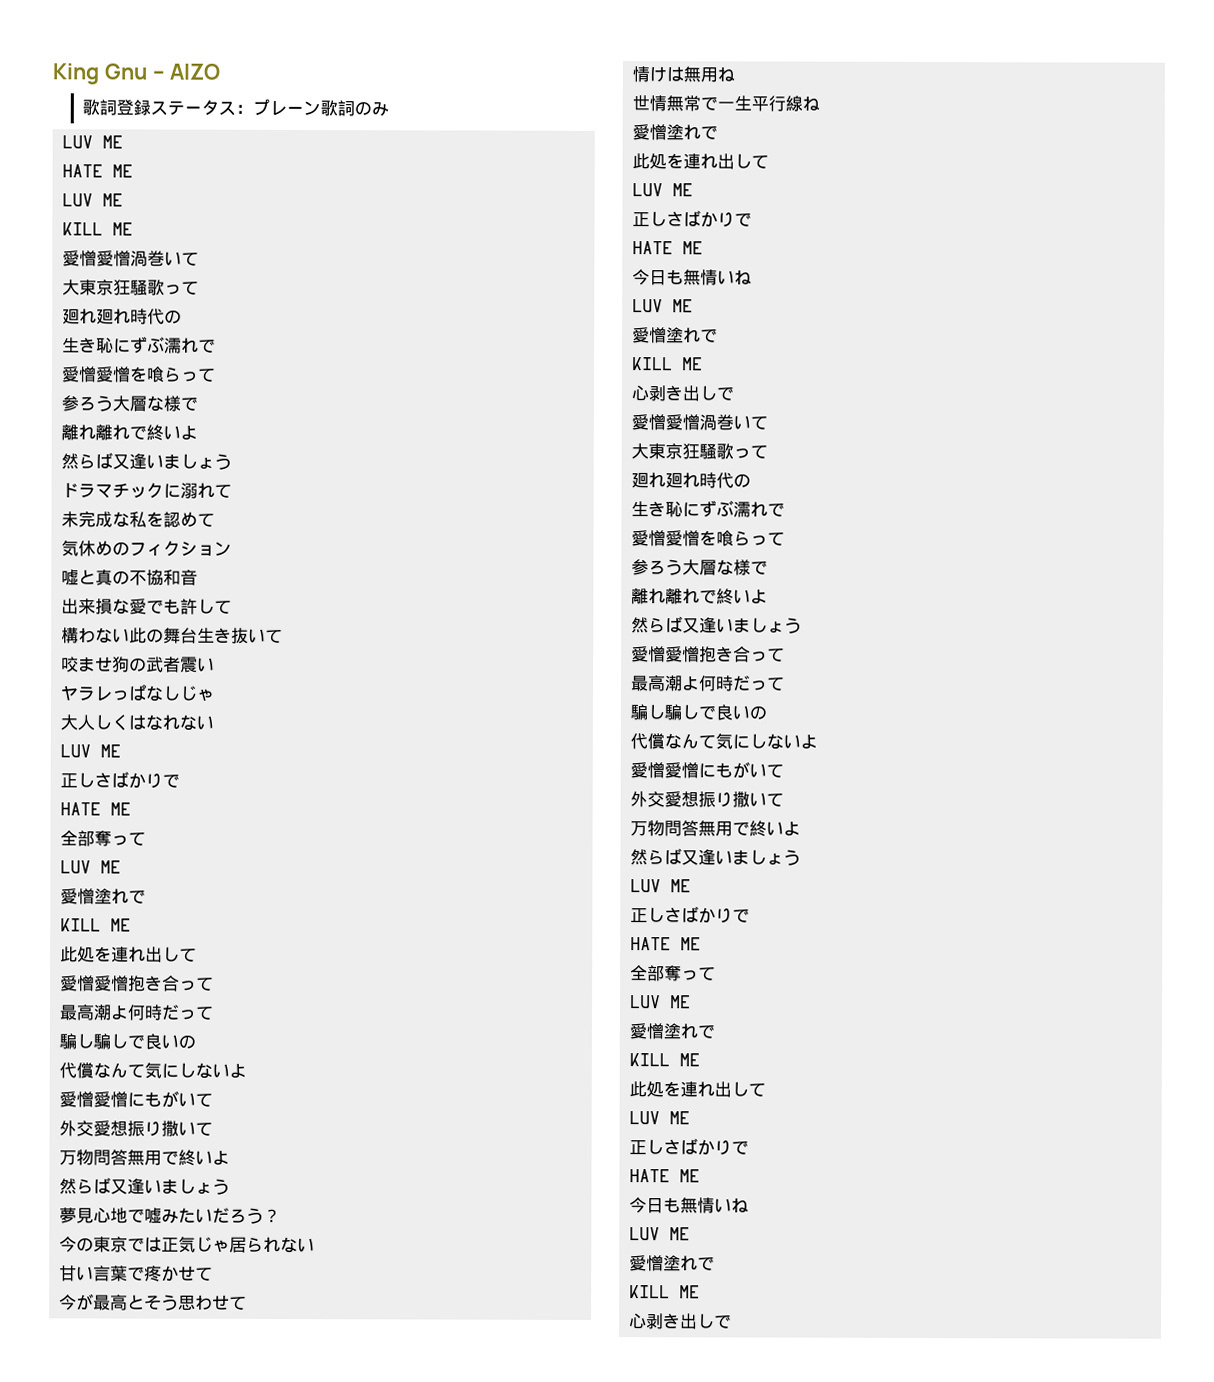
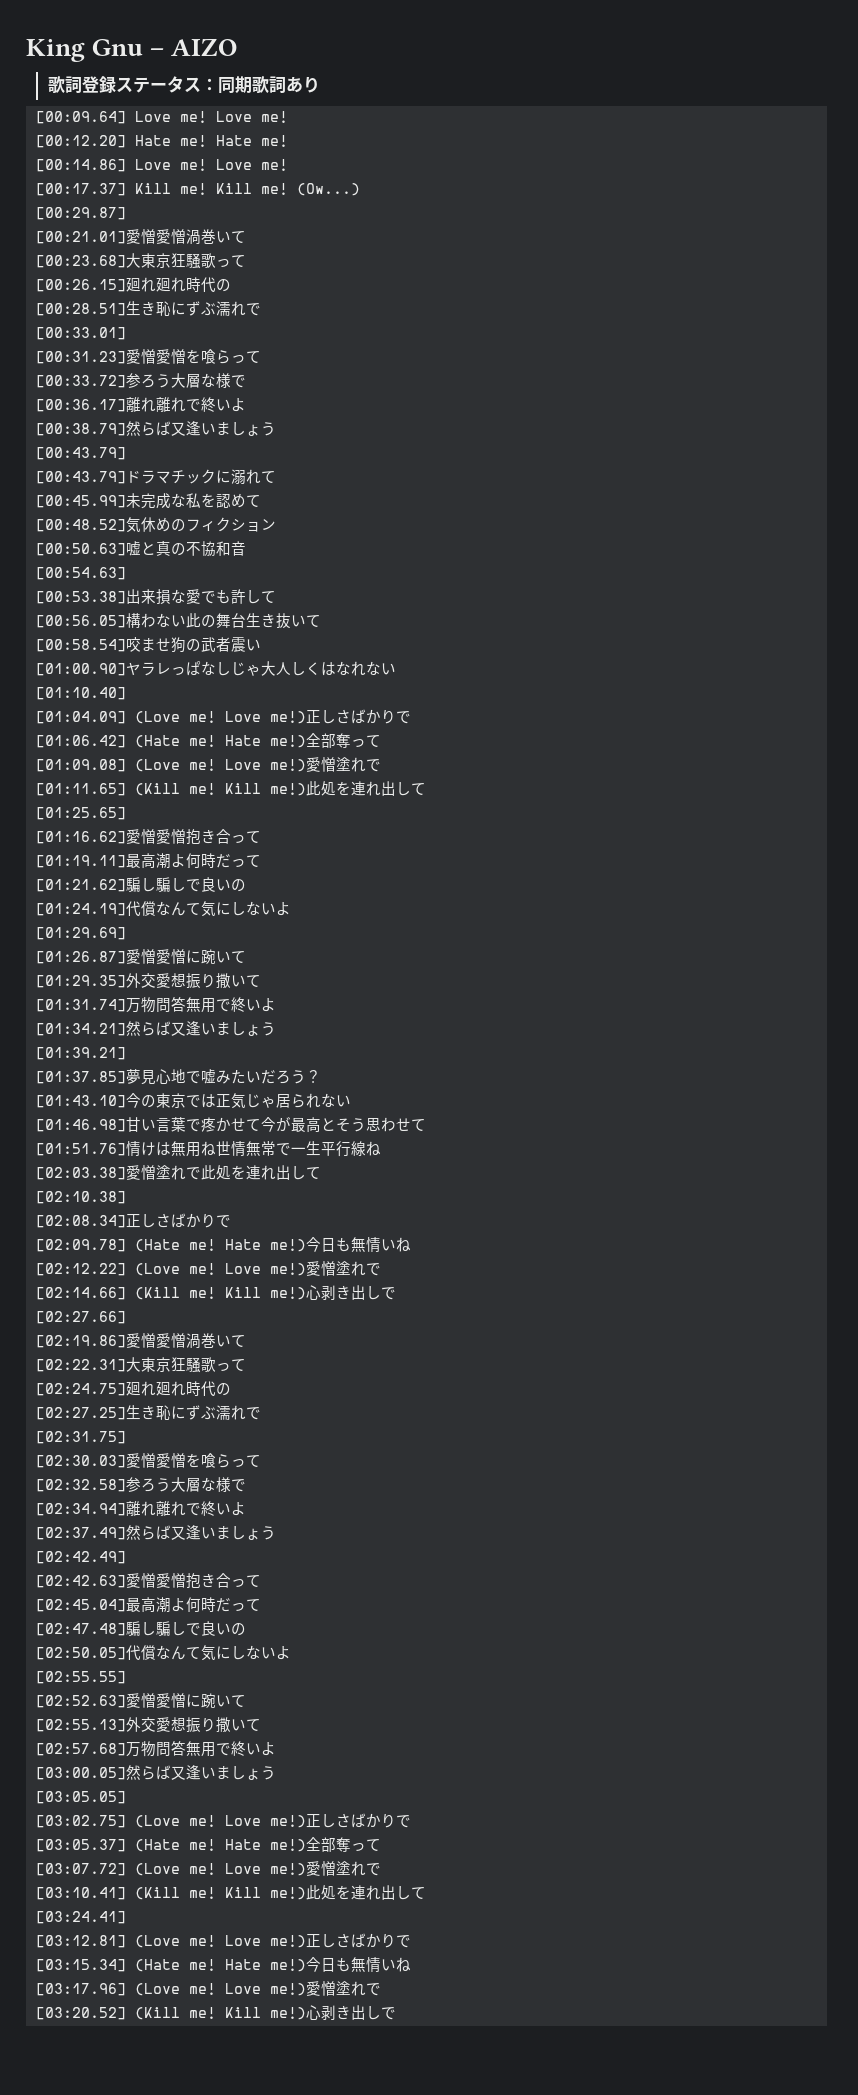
- 歌詞登録ステータス：プレーン歌詞のみ
- LUV ME
- HATE ME
- LUV ME
- KILL ME
- 愛憎愛憎渦巻いて
- 大東京狂騒歌って
- 廻れ廻れ時代の
- 生き恥にずぶ濡れで
- 愛憎愛憎を喰らって
- 参ろう大層な様で
- 離れ離れで終いよ
- 然らば又逢いましょう
- ドラマチックに溺れて
+ 歌詞登録ステータス：同期歌詞あり
+ [00:09.64] Love me! Love me!
+ [00:12.20] Hate me! Hate me!
+ [00:14.86] Love me! Love me!
+ [00:17.37] Kill me! Kill me! (Ow...)
+ [00:29.87]
+ [00:21.01]愛憎愛憎渦巻いて
+ [00:23.68]大東京狂騒歌って
+ [00:26.15]廻れ廻れ時代の
+ [00:28.51]生き恥にずぶ濡れで
+ [00:33.01]
+ [00:31.23]愛憎愛憎を喰らって
+ [00:33.72]参ろう大層な様で
+ [00:36.17]離れ離れで終いよ
+ [00:38.79]然らば又逢いましょう
+ [00:43.79]
+ [00:43.79]ドラマチックに溺れて
- 未完成な私を認めて
+ [00:45.99]未完成な私を認めて
- 気休めのフィクション
+ [00:48.52]気休めのフィクション
- 嘘と真の不協和音
+ [00:50.63]嘘と真の不協和音
- 出来損な愛でも許して
+ [00:54.63]
+ [00:53.38]出来損な愛でも許して
- 構わない此の舞台生き抜いて
+ [00:56.05]構わない此の舞台生き抜いて
- 咬ませ狗の武者震い
+ [00:58.54]咬ませ狗の武者震い
- ヤラレっぱなしじゃ
- 大人しくはなれない
- LUV ME
- 正しさばかりで
- HATE ME
- 全部奪って
- LUV ME
- 愛憎塗れで
- KILL ME
- 此処を連れ出して
- 愛憎愛憎抱き合って
- 最高潮よ何時だって
- 騙し騙しで良いの
- 代償なんて気にしないよ
- 愛憎愛憎にもがいて
- 外交愛想振り撒いて
- 万物問答無用で終いよ
- 然らば又逢いましょう
- 夢見心地で嘘みたいだろう？
+ [01:00.90]ヤラレっぱなしじゃ大人しくはなれない
+ [01:10.40]
+ [01:04.09] (Love me! Love me!)正しさばかりで
+ [01:06.42] (Hate me! Hate me!)全部奪って
+ [01:09.08] (Love me! Love me!)愛憎塗れで
+ [01:11.65] (Kill me! Kill me!)此処を連れ出して
+ [01:25.65]
+ [01:16.62]愛憎愛憎抱き合って
+ [01:19.11]最高潮よ何時だって
+ [01:21.62]騙し騙しで良いの
+ [01:24.19]代償なんて気にしないよ
+ [01:29.69]
+ [01:26.87]愛憎愛憎に踠いて
+ [01:29.35]外交愛想振り撒いて
+ [01:31.74]万物問答無用で終いよ
+ [01:34.21]然らば又逢いましょう
+ [01:39.21]
+ [01:37.85]夢見心地で嘘みたいだろう？
- 今の東京では正気じゃ居られない
+ [01:43.10]今の東京では正気じゃ居られない
- 甘い言葉で疼かせて
- 今が最高とそう思わせて
+ [01:46.98]甘い言葉で疼かせて今が最高とそう思わせて
- 情けは無用ね
- 世情無常で一生平行線ね
- 愛憎塗れで
- 此処を連れ出して
- LUV ME
- 正しさばかりで
- HATE ME
- 今日も無情いね
- LUV ME
- 愛憎塗れで
- KILL ME
- 心剥き出しで
- 愛憎愛憎渦巻いて
- 大東京狂騒歌って
- 廻れ廻れ時代の
- 生き恥にずぶ濡れで
- 愛憎愛憎を喰らって
- 参ろう大層な様で
- 離れ離れで終いよ
- 然らば又逢いましょう
- 愛憎愛憎抱き合って
- 最高潮よ何時だって
- 騙し騙しで良いの
- 代償なんて気にしないよ
- 愛憎愛憎にもがいて
- 外交愛想振り撒いて
- 万物問答無用で終いよ
- 然らば又逢いましょう
- LUV ME
- 正しさばかりで
- HATE ME
- 全部奪って
- LUV ME
- 愛憎塗れで
- KILL ME
- 此処を連れ出して
- LUV ME
- 正しさばかりで
- HATE ME
- 今日も無情いね
- LUV ME
- 愛憎塗れで
- KILL ME
- 心剥き出しで
+ [01:51.76]情けは無用ね世情無常で一生平行線ね
+ [02:03.38]愛憎塗れで此処を連れ出して
+ [02:10.38]
+ [02:08.34]正しさばかりで
+ [02:09.78] (Hate me! Hate me!)今日も無情いね
+ [02:12.22] (Love me! Love me!)愛憎塗れで
+ [02:14.66] (Kill me! Kill me!)心剥き出しで
+ [02:27.66]
+ [02:19.86]愛憎愛憎渦巻いて
+ [02:22.31]大東京狂騒歌って
+ [02:24.75]廻れ廻れ時代の
+ [02:27.25]生き恥にずぶ濡れで
+ [02:31.75]
+ [02:30.03]愛憎愛憎を喰らって
+ [02:32.58]参ろう大層な様で
+ [02:34.94]離れ離れで終いよ
+ [02:37.49]然らば又逢いましょう
+ [02:42.49]
+ [02:42.63]愛憎愛憎抱き合って
+ [02:45.04]最高潮よ何時だって
+ [02:47.48]騙し騙しで良いの
+ [02:50.05]代償なんて気にしないよ
+ [02:55.55]
+ [02:52.63]愛憎愛憎に踠いて
+ [02:55.13]外交愛想振り撒いて
+ [02:57.68]万物問答無用で終いよ
+ [03:00.05]然らば又逢いましょう
+ [03:05.05]
+ [03:02.75] (Love me! Love me!)正しさばかりで
+ [03:05.37] (Hate me! Hate me!)全部奪って
+ [03:07.72] (Love me! Love me!)愛憎塗れで
+ [03:10.41] (Kill me! Kill me!)此処を連れ出して
+ [03:24.41]
+ [03:12.81] (Love me! Love me!)正しさばかりで
+ [03:15.34] (Hate me! Hate me!)今日も無情いね
+ [03:17.96] (Love me! Love me!)愛憎塗れで
+ [03:20.52] (Kill me! Kill me!)心剥き出しで

